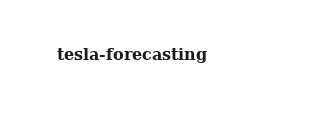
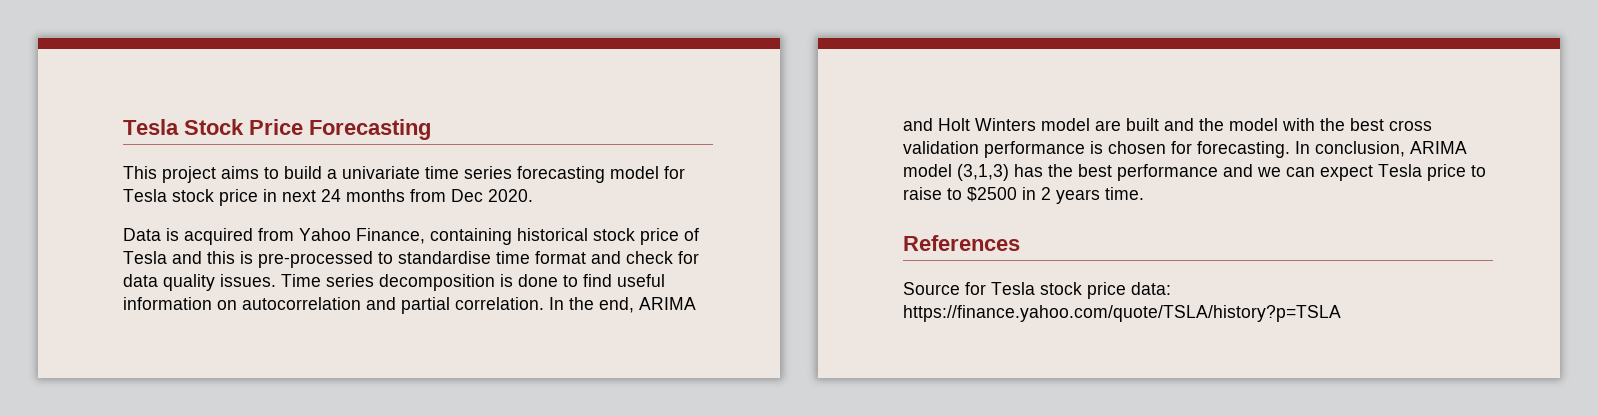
- tesla-forecasting
+ Tesla Stock Price Forecasting
+ This project aims to build a univariate time series forecasting model for Tesla stock price in next 24 months from Dec 2020.
+ Data is acquired from Yahoo Finance, containing historical stock price of Tesla and this is pre-processed to standardise time format and check for data quality issues. Time series decomposition is done to find useful information on autocorrelation and partial correlation. In the end, ARIMA and Holt Winters model are built and the model with the best cross validation performance is chosen for forecasting. In conclusion, ARIMA model (3,1,3) has the best performance and we can expect Tesla price to raise to $2500 in 2 years time.
+ References
+ Source for Tesla stock price data: https://finance.yahoo.com/quote/TSLA/history?p=TSLA

